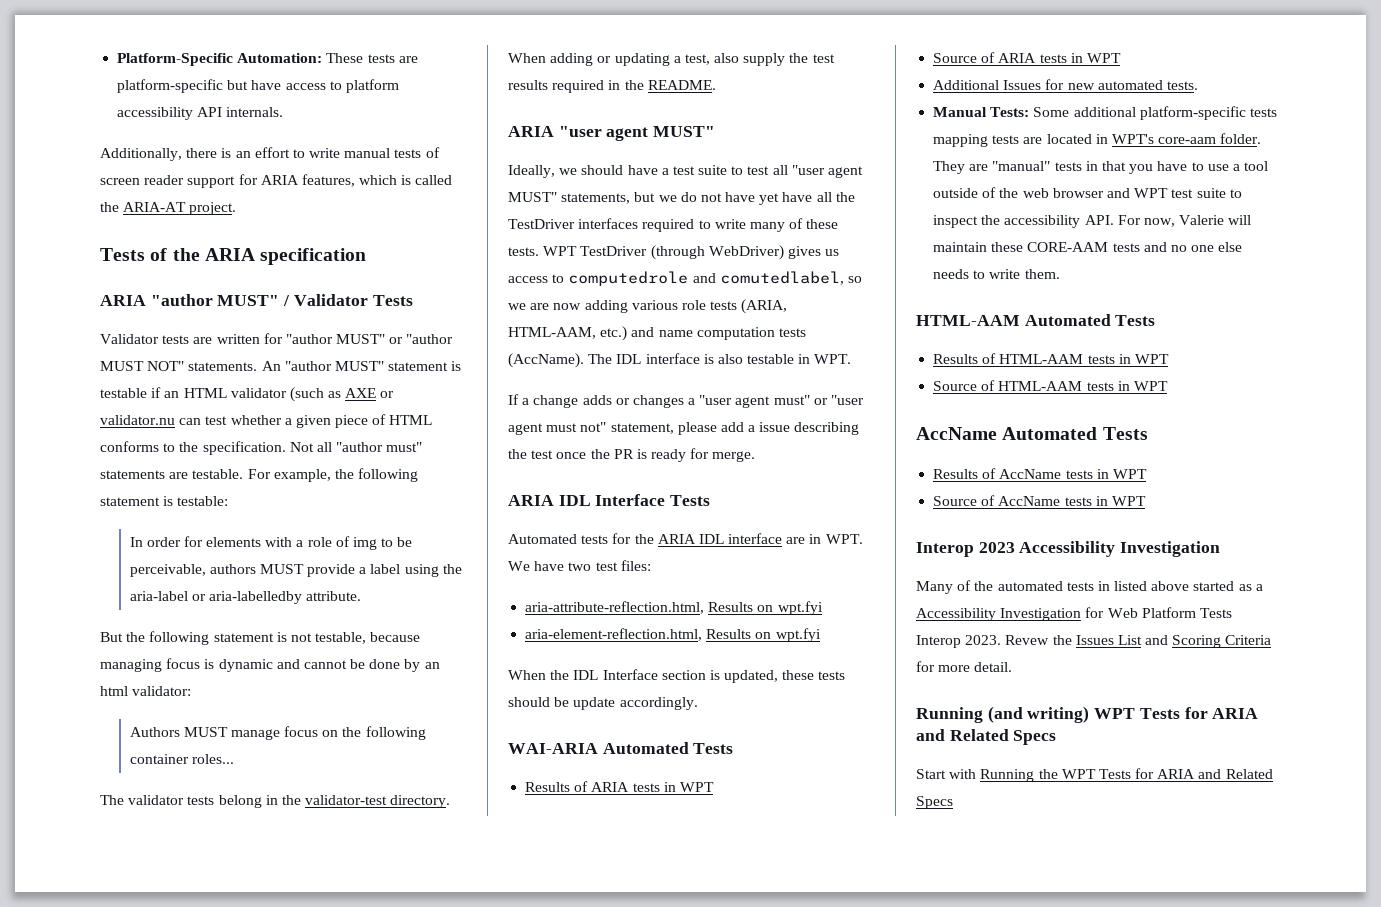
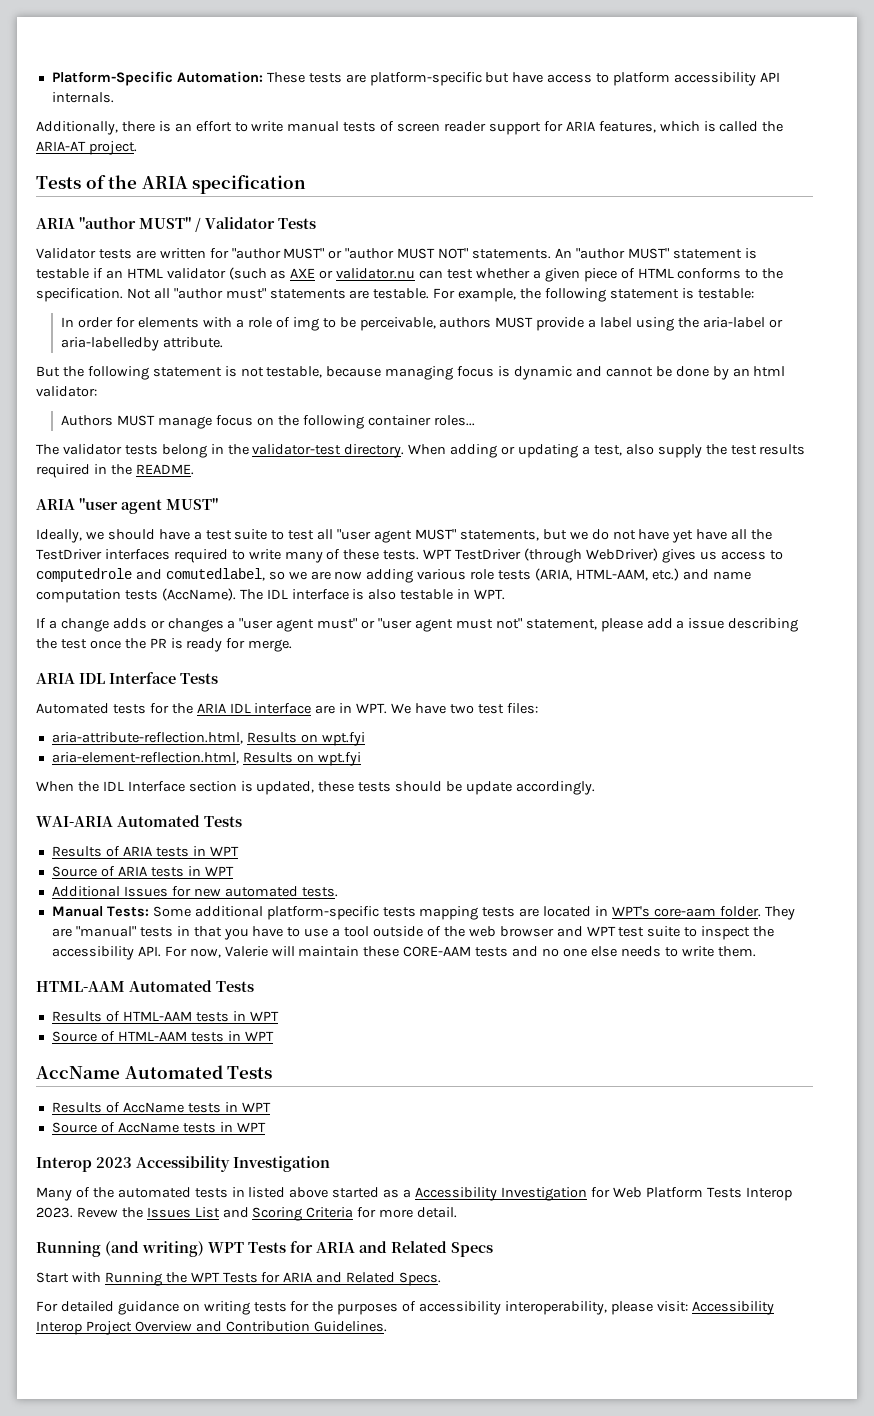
- Start with Running the WPT Tests for ARIA and Related Specs
+ Start with Running the WPT Tests for ARIA and Related Specs.
+ For detailed guidance on writing tests for the purposes of accessibility interoperability, please visit: Accessibility Interop Project Overview and Contribution Guidelines.

